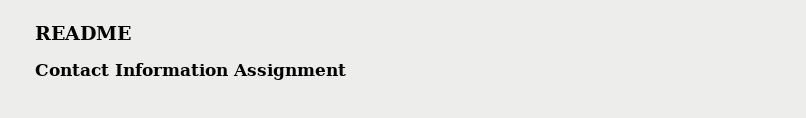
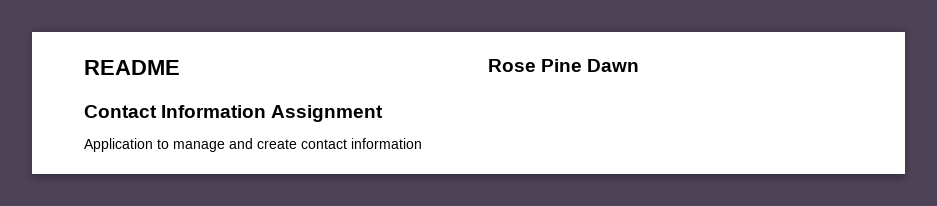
+ Application to manage and create contact information
+ Rose Pine Dawn

